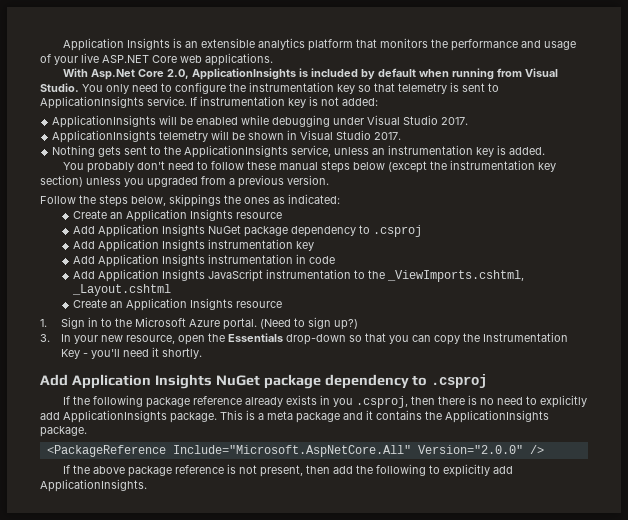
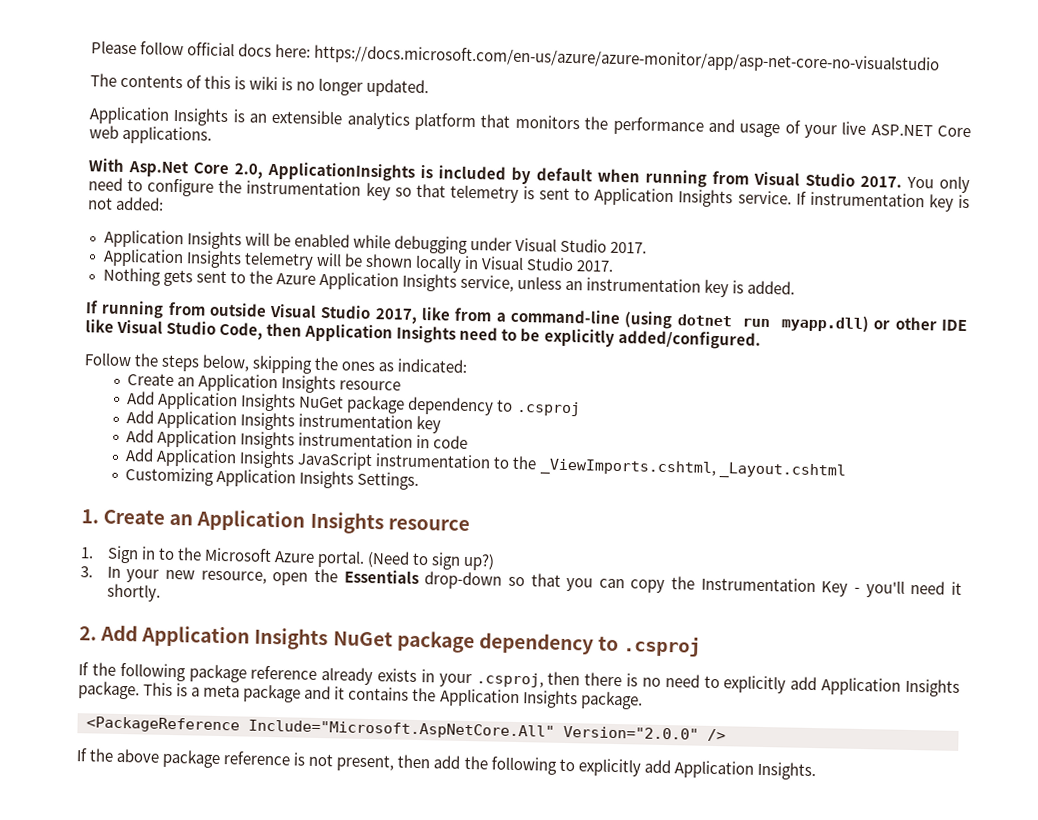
+ Please follow official docs here: https://docs.microsoft.com/en-us/azure/azure-monitor/app/asp-net-core-no-visualstudio
+ The contents of this is wiki is no longer updated.
- With Asp.Net Core 2.0, ApplicationInsights is included by default when running from Visual Studio.
+ With Asp.Net Core 2.0, ApplicationInsights is included by default when running from Visual Studio 2017.
- You only need to configure the instrumentation key so that telemetry is sent to ApplicationInsights service.
+ You only need to configure the instrumentation key so that telemetry is sent to Application Insights service.
- ApplicationInsights will be enabled while debugging under Visual Studio 2017.
+ Application Insights will be enabled while debugging under Visual Studio 2017.
- ApplicationInsights telemetry will be shown in Visual Studio 2017.
+ Application Insights telemetry will be shown locally in Visual Studio 2017.
- Nothing gets sent to the ApplicationInsights service, unless an instrumentation key is added.
+ Nothing gets sent to the Azure Application Insights service, unless an instrumentation key is added.
- You probably don't need to follow these manual steps below (except the instrumentation key section) unless you upgraded from a previous version.
+ If running from outside Visual Studio 2017, like from a command-line (using dotnet run myapp.dll) or other IDE like Visual Studio Code, then Application Insights need to be explicitly added/configured.
- Follow the steps below, skippings the ones as indicated:
+ Follow the steps below, skipping the ones as indicated:
  Add Application Insights JavaScript instrumentation to the _ViewImports.cshtml, _Layout.cshtml
- Create an Application Insights resource
+ Customizing Application Insights Settings.
+ 1. Create an Application Insights resource
  3. In your new resource, open the Essentials drop-down so that you can copy the Instrumentation Key - you'll need it shortly.
- Add Application Insights NuGet package dependency to .csproj
+ 2. Add Application Insights NuGet package dependency to .csproj
- If the following package reference already exists in you .csproj, then there is no need to explicitly add ApplicationInsights package.
+ If the following package reference already exists in your .csproj, then there is no need to explicitly add Application Insights package.
- This is a meta package and it contains the ApplicationInsights package.
+ This is a meta package and it contains the Application Insights package.
- If the above package reference is not present, then add the following to explicitly add ApplicationInsights.
+ If the above package reference is not present, then add the following to explicitly add Application Insights.

